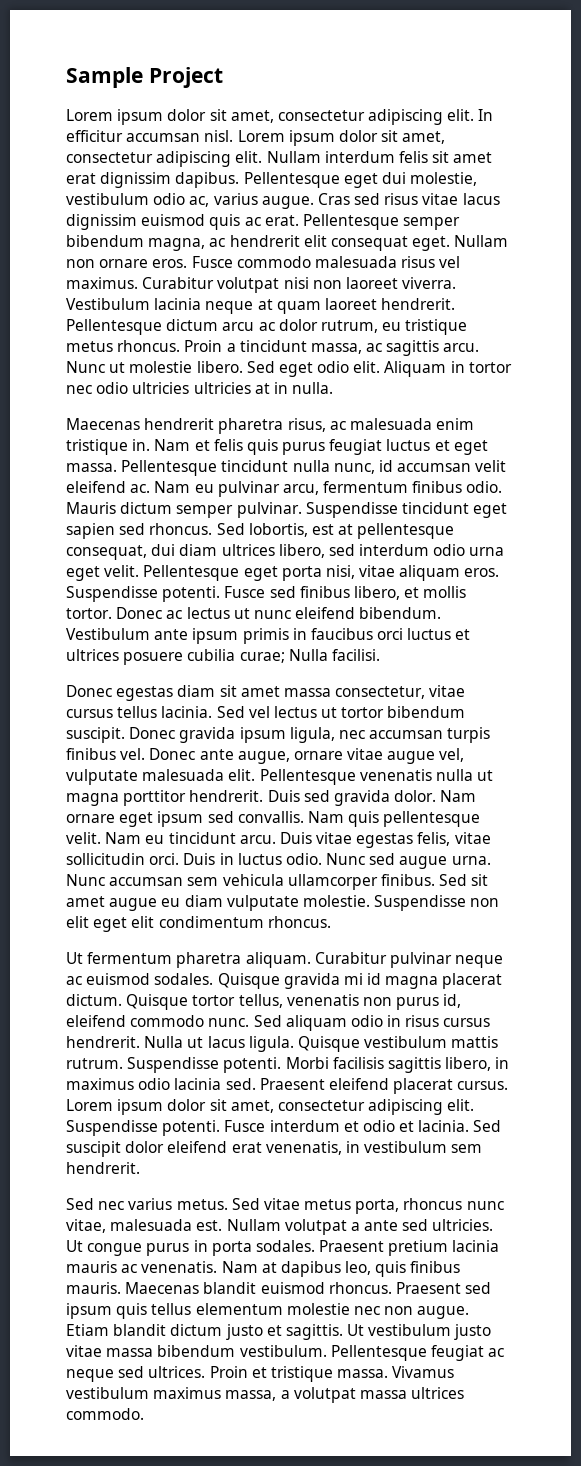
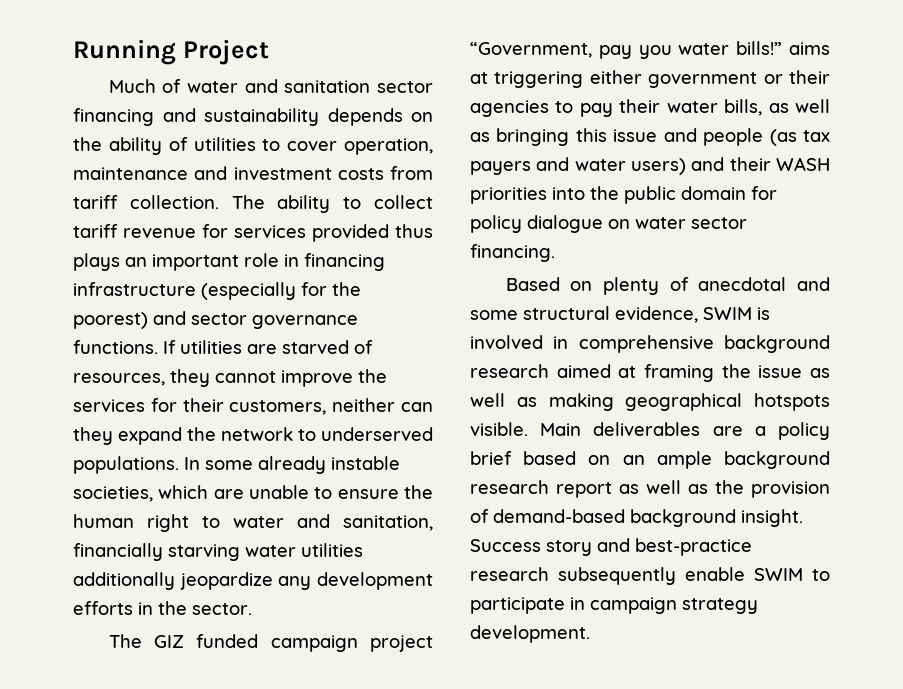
- Sample Project
+ Running Project
- Lorem ipsum dolor sit amet, consectetur adipiscing elit. In efficitur accumsan nisl. Lorem ipsum dolor sit amet, consectetur adipiscing elit. Nullam interdum felis sit amet erat dignissim dapibus. Pellentesque eget dui molestie, vestibulum odio ac, varius augue. Cras sed risus vitae lacus dignissim euismod quis ac erat. Pellentesque semper bibendum magna, ac hendrerit elit consequat eget. Nullam non ornare eros. Fusce commodo malesuada risus vel maximus. Curabitur volutpat nisi non laoreet viverra. Vestibulum lacinia neque at quam laoreet hendrerit. Pellentesque dictum arcu ac dolor rutrum, eu tristique metus rhoncus. Proin a tincidunt massa, ac sagittis arcu. Nunc ut molestie libero. Sed eget odio elit. Aliquam in tortor nec odio ultricies ultricies at in nulla.
- Maecenas hendrerit pharetra risus, ac malesuada enim tristique in. Nam et felis quis purus feugiat luctus et eget massa. Pellentesque tincidunt nulla nunc, id accumsan velit eleifend ac. Nam eu pulvinar arcu, fermentum finibus odio. Mauris dictum semper pulvinar. Suspendisse tincidunt eget sapien sed rhoncus. Sed lobortis, est at pellentesque consequat, dui diam ultrices libero, sed interdum odio urna eget velit. Pellentesque eget porta nisi, vitae aliquam eros. Suspendisse potenti. Fusce sed finibus libero, et mollis tortor. Donec ac lectus ut nunc eleifend bibendum. Vestibulum ante ipsum primis in faucibus orci luctus et ultrices posuere cubilia curae; Nulla facilisi.
- Donec egestas diam sit amet massa consectetur, vitae cursus tellus lacinia. Sed vel lectus ut tortor bibendum suscipit. Donec gravida ipsum ligula, nec accumsan turpis finibus vel. Donec ante augue, ornare vitae augue vel, vulputate malesuada elit. Pellentesque venenatis nulla ut magna porttitor hendrerit. Duis sed gravida dolor. Nam ornare eget ipsum sed convallis. Nam quis pellentesque velit. Nam eu tincidunt arcu. Duis vitae egestas felis, vitae sollicitudin orci. Duis in luctus odio. Nunc sed augue urna. Nunc accumsan sem vehicula ullamcorper finibus. Sed sit amet augue eu diam vulputate molestie. Suspendisse non elit eget elit condimentum rhoncus.
- Ut fermentum pharetra aliquam. Curabitur pulvinar neque ac euismod sodales. Quisque gravida mi id magna placerat dictum. Quisque tortor tellus, venenatis non purus id, eleifend commodo nunc. Sed aliquam odio in risus cursus hendrerit. Nulla ut lacus ligula. Quisque vestibulum mattis rutrum. Suspendisse potenti. Morbi facilisis sagittis libero, in maximus odio lacinia sed. Praesent eleifend placerat cursus. Lorem ipsum dolor sit amet, consectetur adipiscing elit. Suspendisse potenti. Fusce interdum et odio et lacinia. Sed suscipit dolor eleifend erat venenatis, in vestibulum sem hendrerit.
- Sed nec varius metus. Sed vitae metus porta, rhoncus nunc vitae, malesuada est. Nullam volutpat a ante sed ultricies. Ut congue purus in porta sodales. Praesent pretium lacinia mauris ac venenatis. Nam at dapibus leo, quis finibus mauris. Maecenas blandit euismod rhoncus. Praesent sed ipsum quis tellus elementum molestie nec non augue. Etiam blandit dictum justo et sagittis. Ut vestibulum justo vitae massa bibendum vestibulum. Pellentesque feugiat ac neque sed ultrices. Proin et tristique massa. Vivamus vestibulum maximus massa, a volutpat massa ultrices commodo.
+ Much of water and sanitation sector financing and sustainability depends on the ability of utilities to cover operation, maintenance and investment costs from tariff collection. The ability to collect tariff revenue for services provided thus plays an important role in financing infrastructure (especially for the poorest) and sector governance functions. If utilities are starved of resources, they cannot improve the services for their customers, neither can they expand the network to underserved populations. In some already instable societies, which are unable to ensure the human right to water and sanitation, financially starving water utilities additionally jeopardize any development efforts in the sector.
+ The GIZ funded campaign project “Government, pay you water bills!” aims at triggering either government or their agencies to pay their water bills, as well as bringing this issue and people (as tax payers and water users) and their WASH priorities into the public domain for policy dialogue on water sector financing.
+ Based on plenty of anecdotal and some structural evidence, SWIM is involved in comprehensive background research aimed at framing the issue as well as making geographical hotspots visible. Main deliverables are a policy brief based on an ample background research report as well as the provision of demand-based background insight. Success story and best-practice research subsequently enable SWIM to participate in campaign strategy development.

